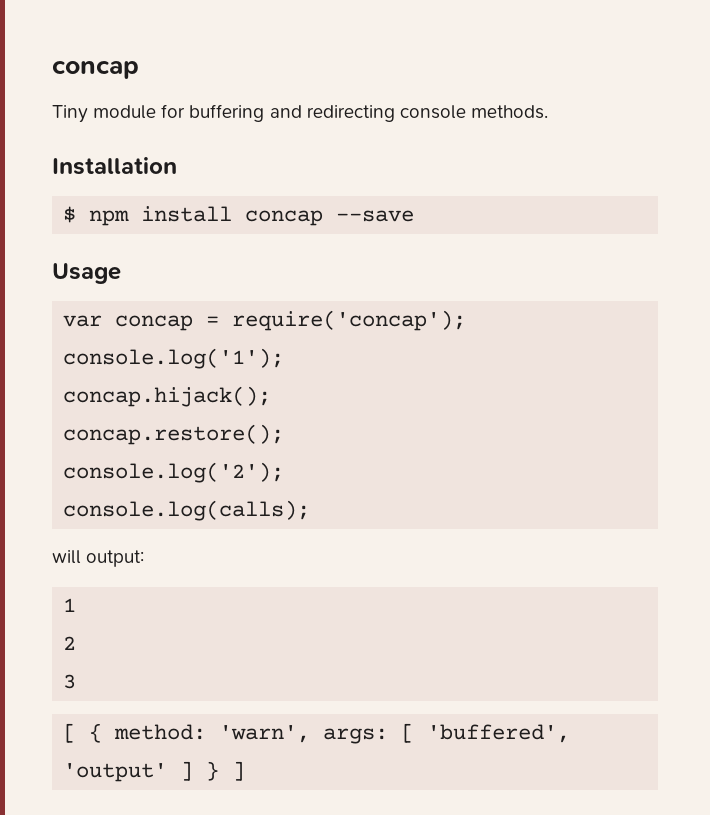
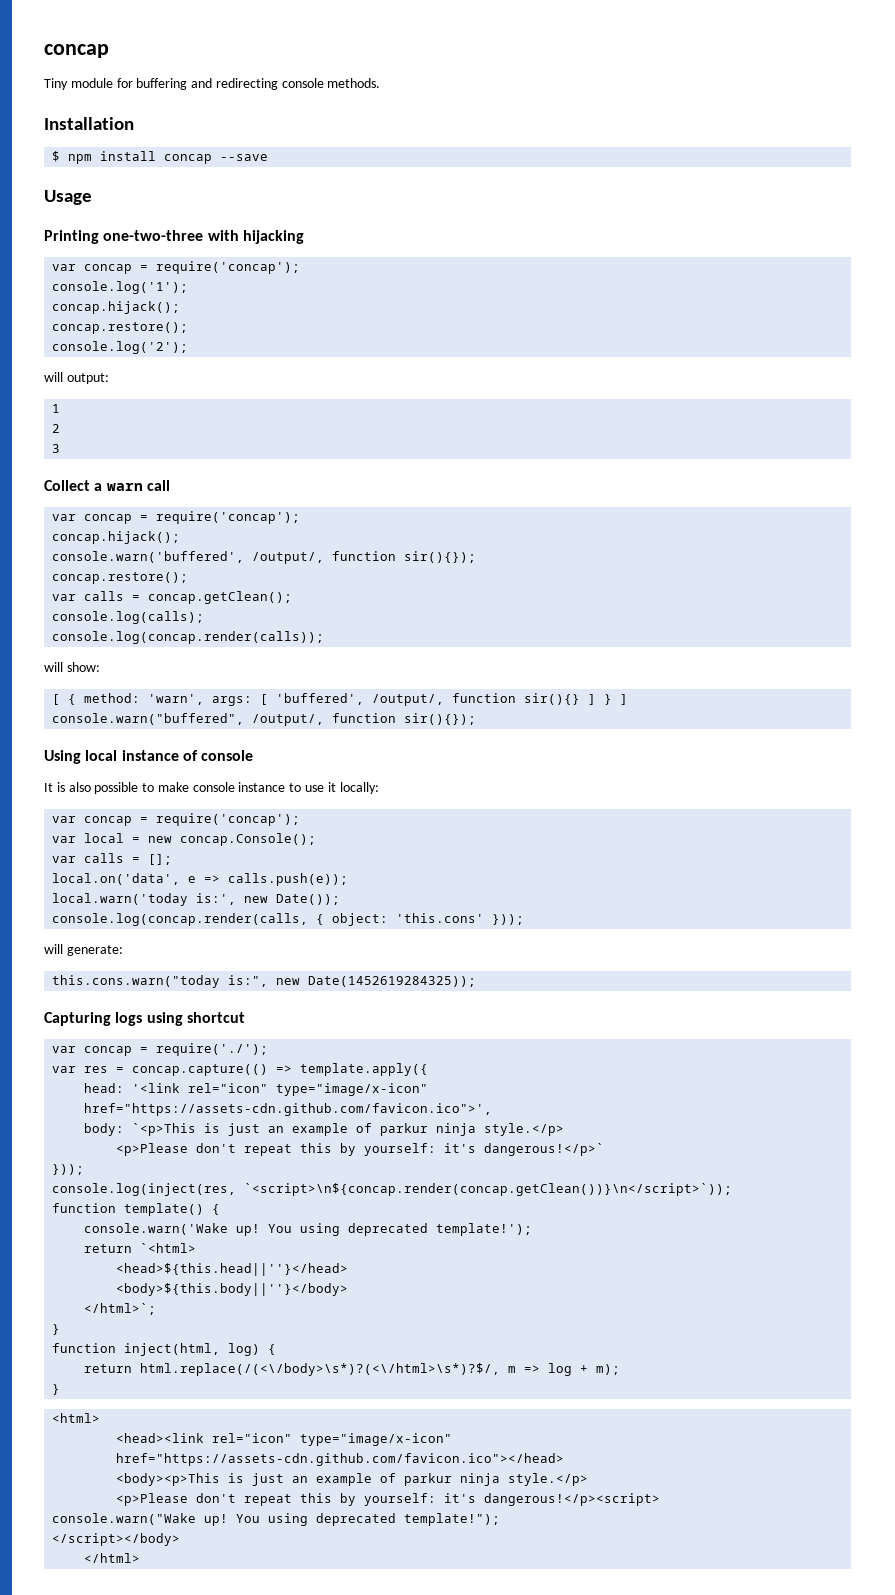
+ Printing one-two-three with hijacking
- console.log(calls);
+ Collect a warn call
+ var concap = require('concap');
+ concap.hijack();
+ console.warn('buffered', /output/, function sir(){});
+ concap.restore();
+ var calls = concap.getClean();
+ console.log(calls);
+ console.log(concap.render(calls));
+ will show:
- [ { method: 'warn', args: [ 'buffered', 'output' ] } ]
+ [ { method: 'warn', args: [ 'buffered', /output/, function sir(){} ] } ]
+ console.warn("buffered", /output/, function sir(){});
+ Using local instance of console
+ It is also possible to make console instance to use it locally:
+ var concap = require('concap');
+ var local = new concap.Console();
+ var calls = [];
+ local.on('data', e => calls.push(e));
+ local.warn('today is:', new Date());
+ console.log(concap.render(calls, { object: 'this.cons' }));
+ will generate:
+ this.cons.warn("today is:", new Date(1452619284325));
+ Capturing logs using shortcut
+ var concap = require('./');
+ var res = concap.capture(() => template.apply({
+ head: '<link rel="icon" type="image/x-icon" href="https://assets-cdn.github.com/favicon.ico">',
+ body: `<p>This is just an example of parkur ninja style.</p>
+ <p>Please don't repeat this by yourself: it's dangerous!</p>`
+ }));
+ console.log(inject(res, `<script>\n${concap.render(concap.getClean())}\n</script>`));
+ function template() {
+ console.warn('Wake up! You using deprecated template!');
+ return `<html>
+ <head>${this.head||''}</head>
+ <body>${this.body||''}</body>
+ </html>`;
+ }
+ function inject(html, log) {
+ return html.replace(/(<\/body>\s*)?(<\/html>\s*)?$/, m => log + m);
+ }
+ <html>
+ <head><link rel="icon" type="image/x-icon" href="https://assets-cdn.github.com/favicon.ico"></head>
+ <body><p>This is just an example of parkur ninja style.</p>
+ <p>Please don't repeat this by yourself: it's dangerous!</p><script>
+ console.warn("Wake up! You using deprecated template!");
+ </script></body>
+ </html>

